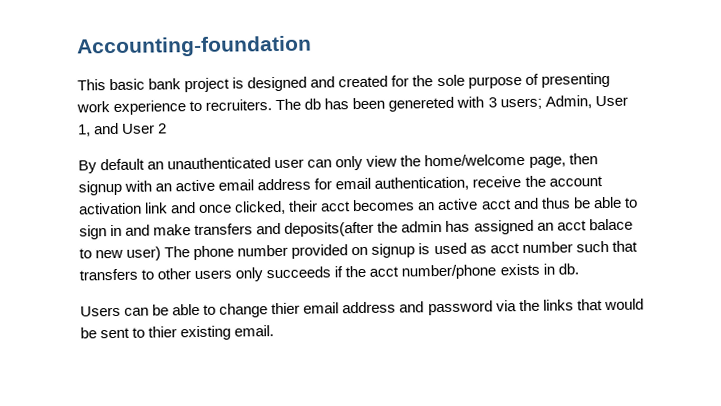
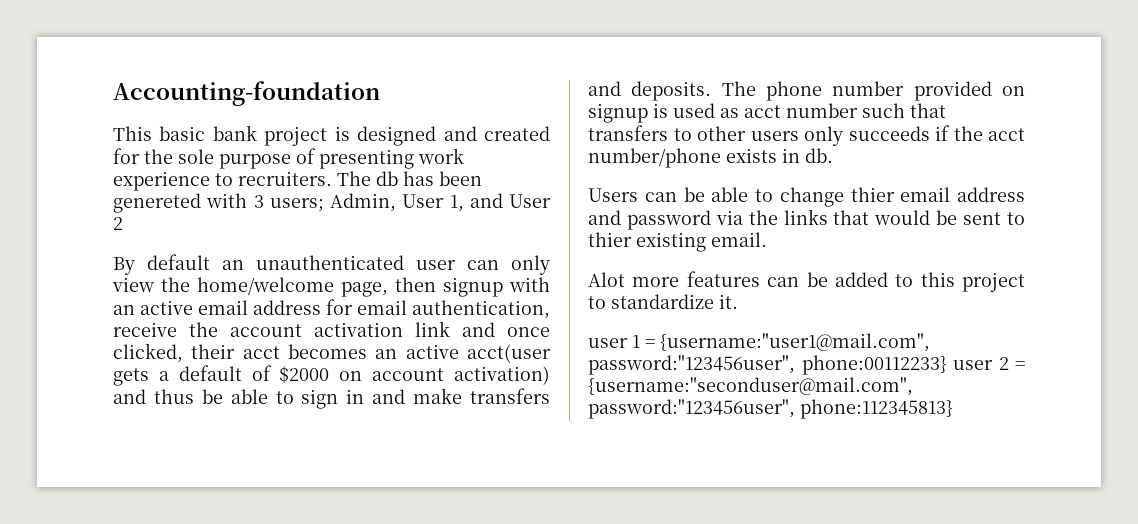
- By default an unauthenticated user can only view the home/welcome page, then signup with an active email address for email authentication, receive the account activation link and once clicked, their acct becomes an active acct and thus be able to sign in and make transfers and deposits(after the admin has assigned an acct balace to new user) The phone number provided on signup is used as acct number such that transfers to other users only succeeds if the acct number/phone exists in db.
+ By default an unauthenticated user can only view the home/welcome page, then signup with an active email address for email authentication, receive the account activation link and once clicked, their acct becomes an active acct(user gets a default of $2000 on account activation) and thus be able to sign in and make transfers and deposits. The phone number provided on signup is used as acct number such that transfers to other users only succeeds if the acct number/phone exists in db.
+ Alot more features can be added to this project to standardize it.
+ user 1 = {username:"user1@mail.com", password:"123456user", phone:00112233} user 2 = {username:"seconduser@mail.com", password:"123456user", phone:112345813}

